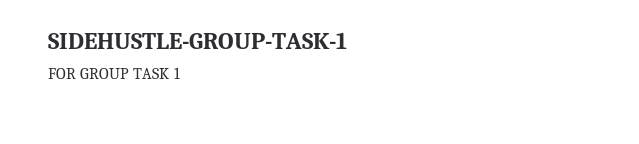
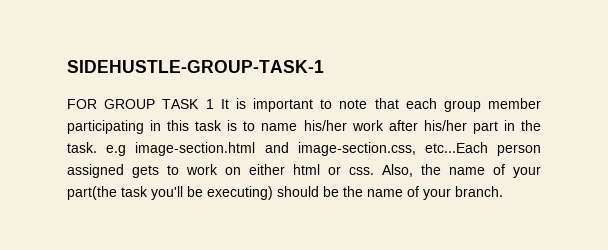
- FOR GROUP TASK 1
+ FOR GROUP TASK 1 It is important to note that each group member participating in this task is to name his/her work after his/her part in the task. e.g image-section.html and image-section.css, etc...Each person assigned gets to work on either html or css. Also, the name of your part(the task you'll be executing) should be the name of your branch.

